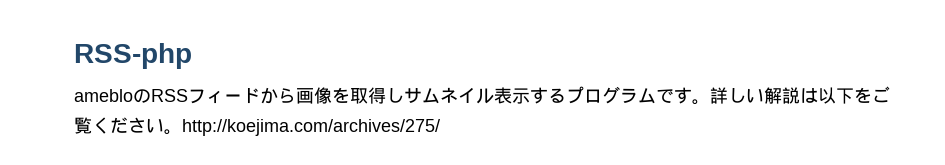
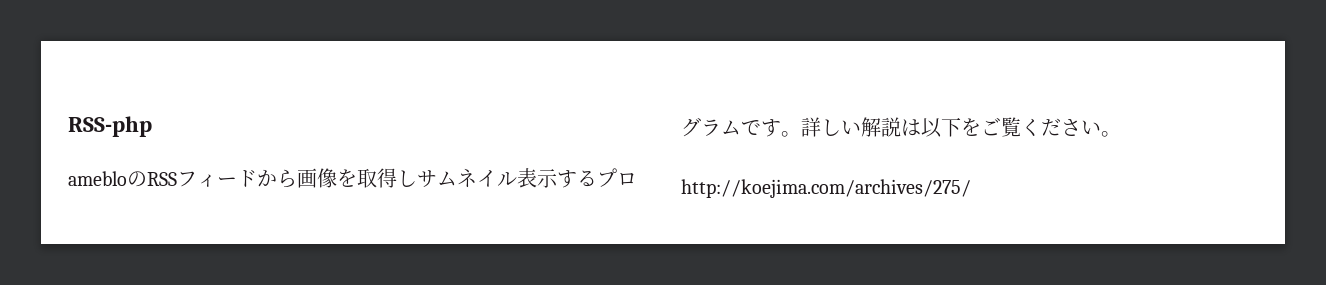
- 詳しい解説は以下をご覧ください。http://koejima.com/archives/275/
+ 詳しい解説は以下をご覧ください。
+ http://koejima.com/archives/275/

